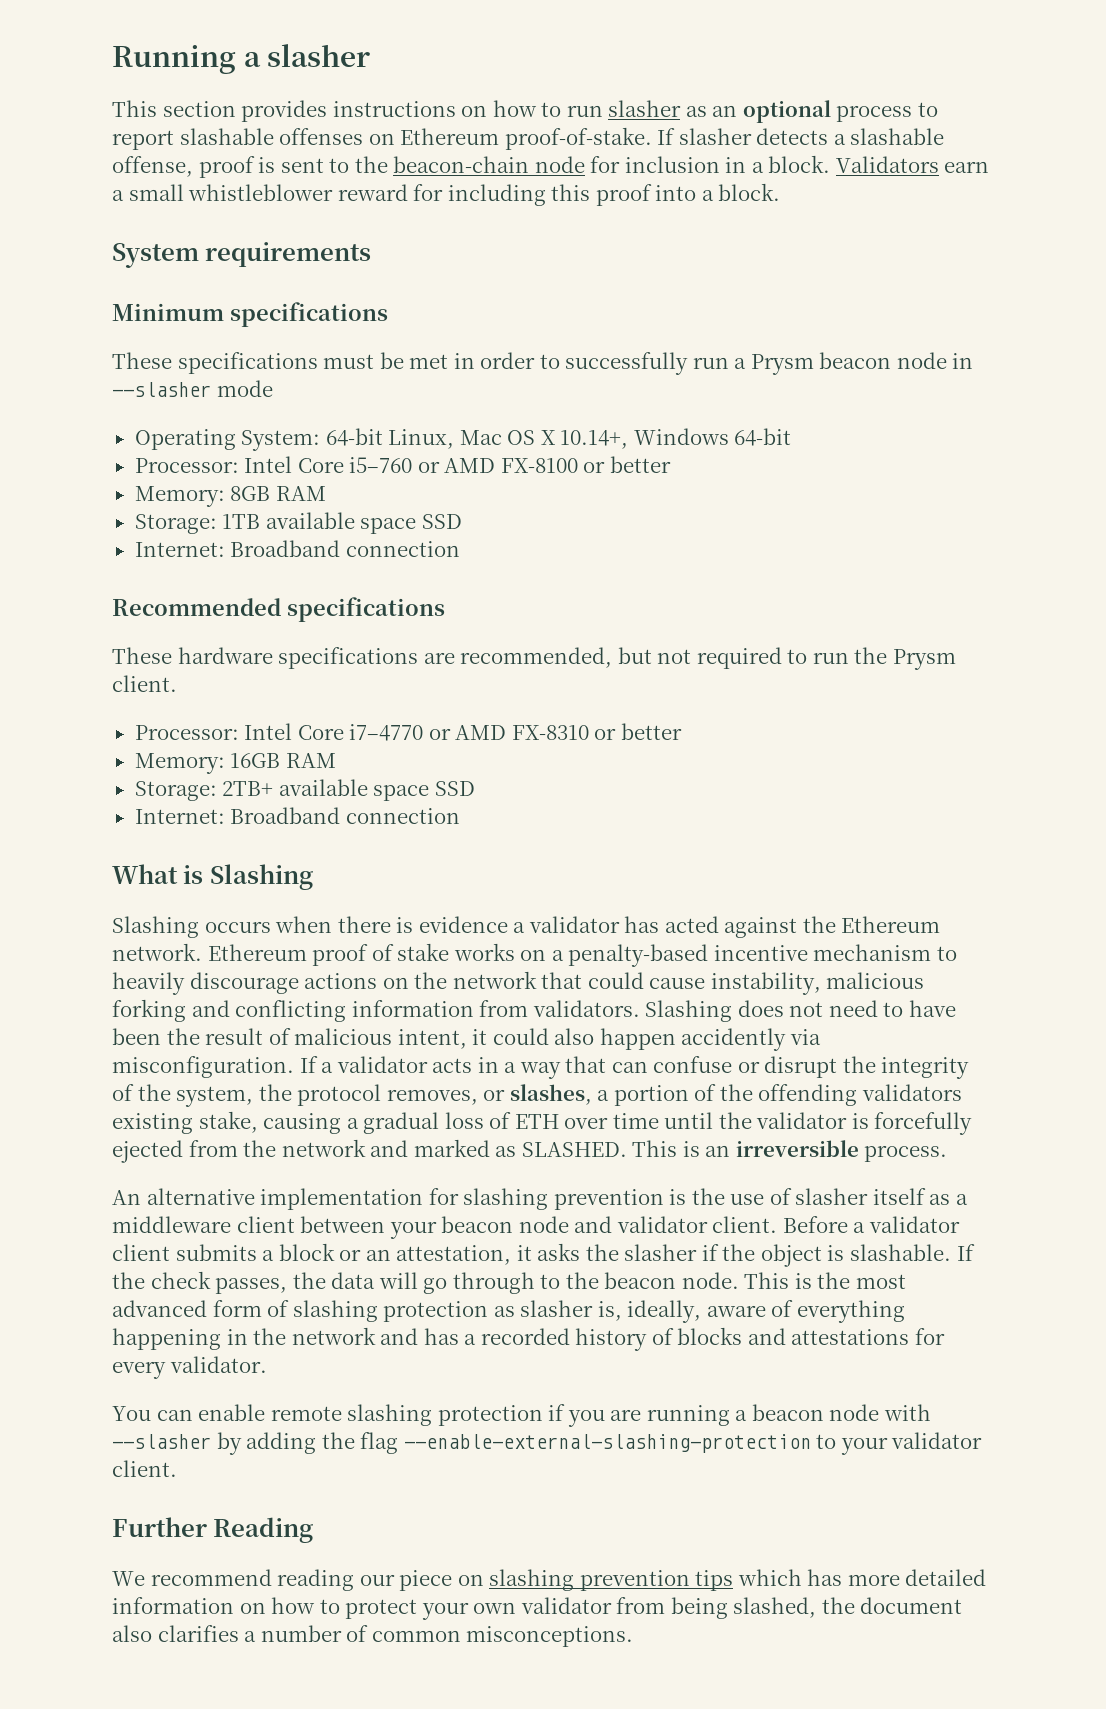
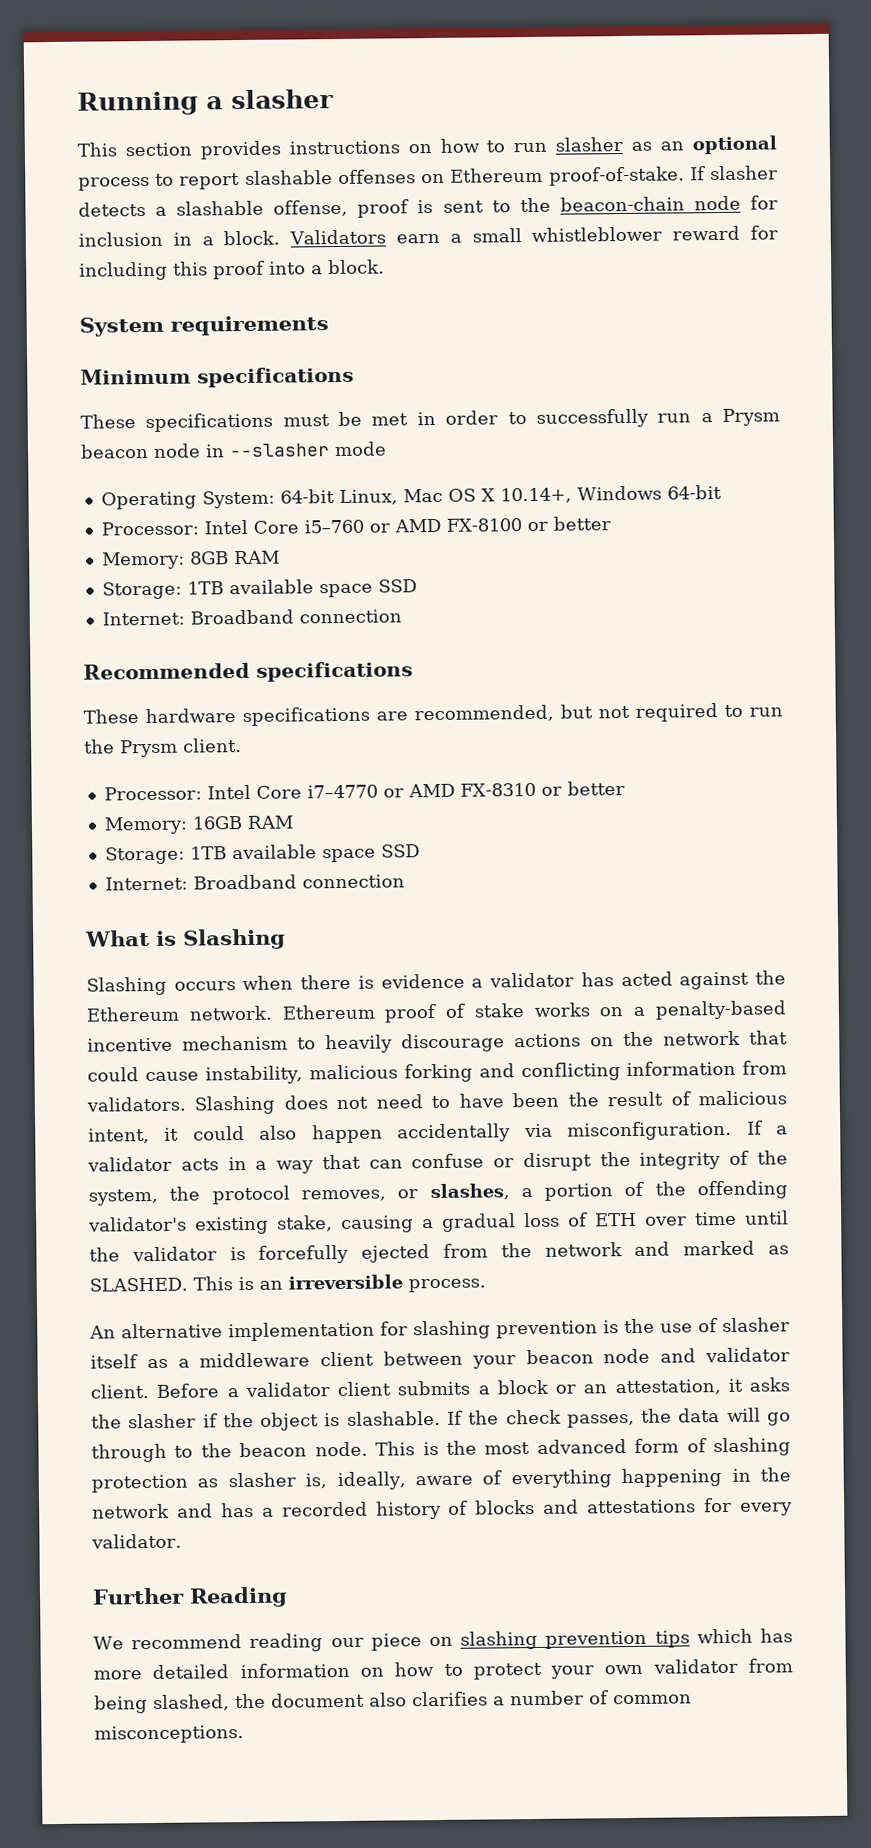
  Memory: 16GB RAM
- Storage: 2TB+ available space SSD
+ Storage: 1TB available space SSD
- Slashing does not need to have been the result of malicious intent, it could also happen accidently via misconfiguration.
+ Slashing does not need to have been the result of malicious intent, it could also happen accidentally via misconfiguration.
- If a validator acts in a way that can confuse or disrupt the integrity of the system, the protocol removes, or slashes, a portion of the offending validators existing stake, causing a gradual loss of ETH over time until the validator is forcefully ejected from the network and marked as SLASHED.
+ If a validator acts in a way that can confuse or disrupt the integrity of the system, the protocol removes, or slashes, a portion of the offending validator's existing stake, causing a gradual loss of ETH over time until the validator is forcefully ejected from the network and marked as SLASHED.
- You can enable remote slashing protection if you are running a beacon node with --slasher by adding the flag --enable-external-slashing-protection to your validator client.

